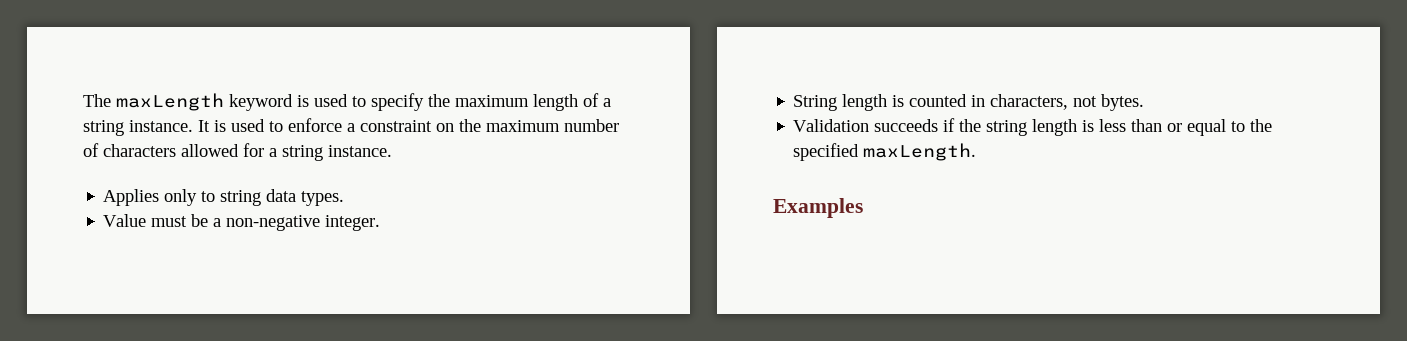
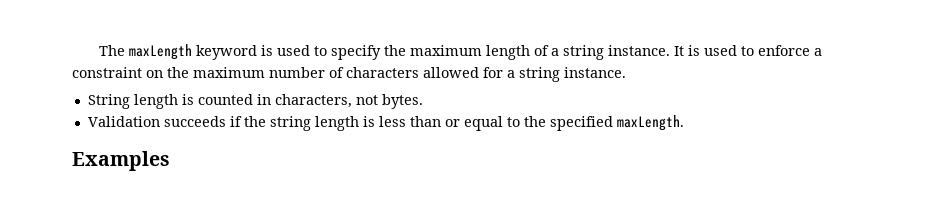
- Applies only to string data types.
- Value must be a non-negative integer.

